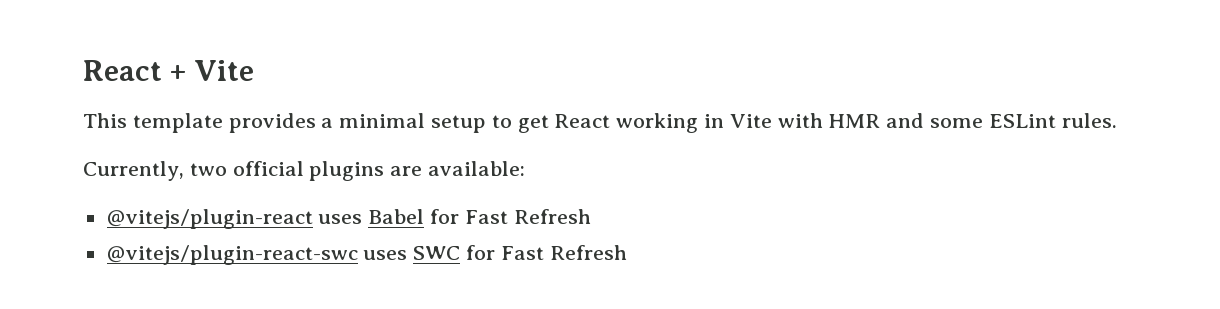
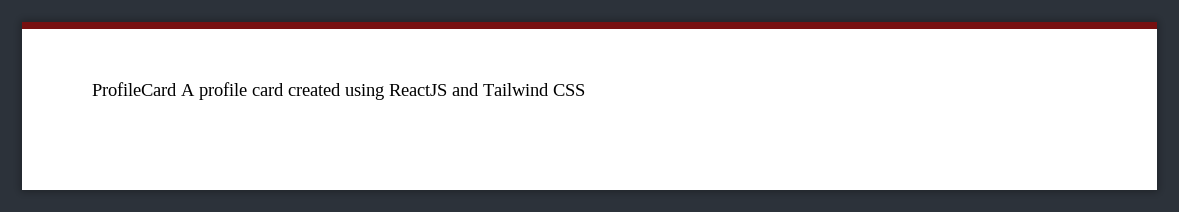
- React + Vite
- This template provides a minimal setup to get React working in Vite with HMR and some ESLint rules.
- Currently, two official plugins are available:
- @vitejs/plugin-react uses Babel for Fast Refresh
- @vitejs/plugin-react-swc uses SWC for Fast Refresh
+ ProfileCard A profile card created using ReactJS and Tailwind CSS

